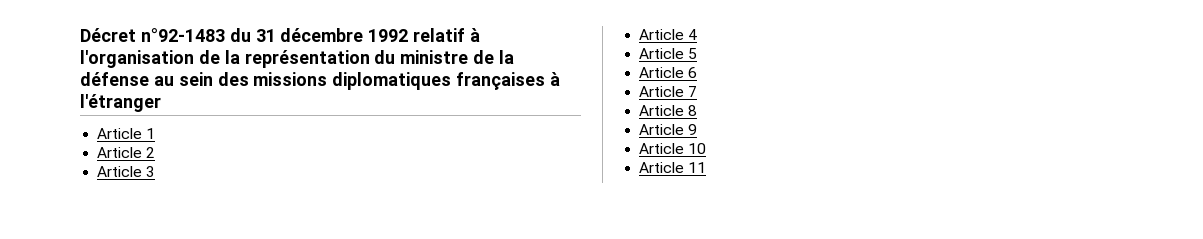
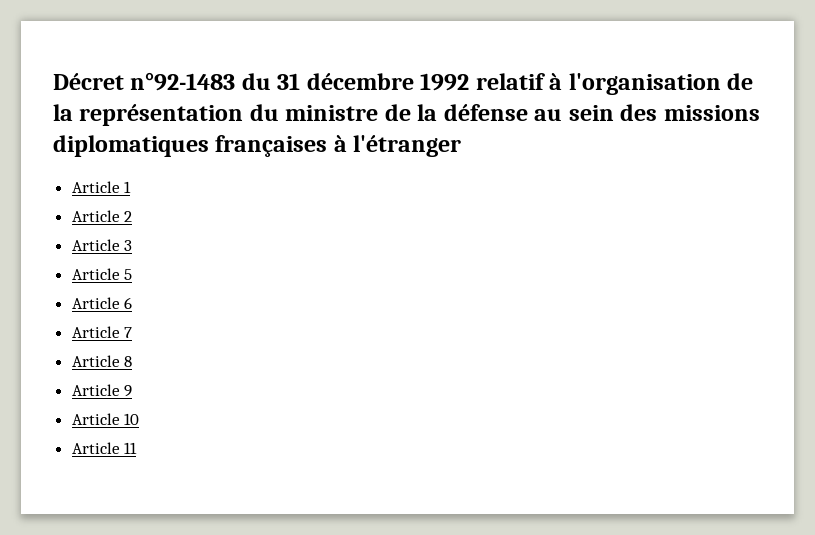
- Article 4

